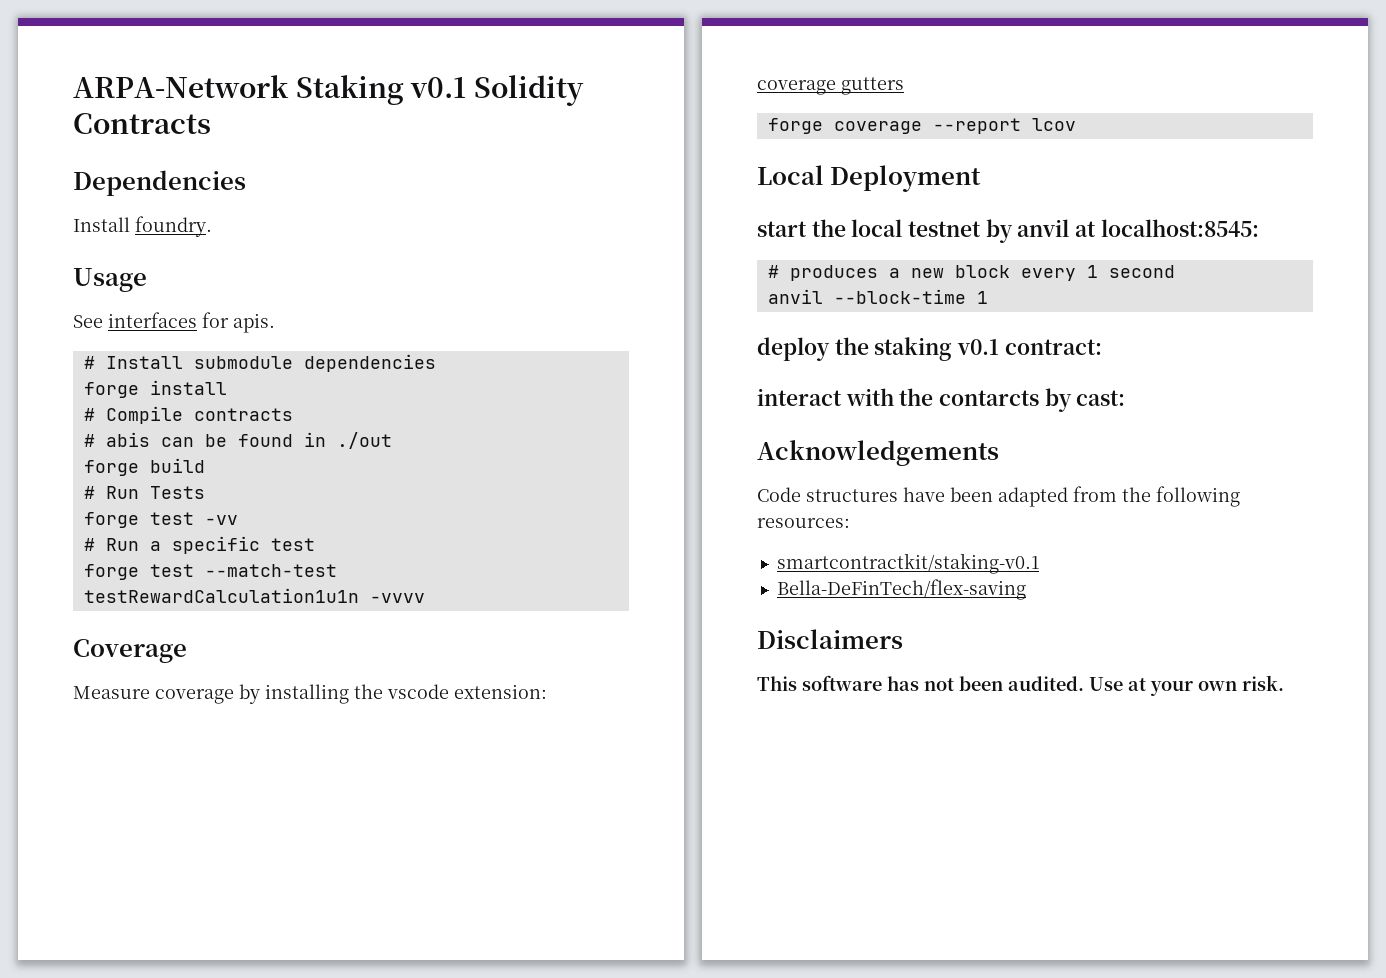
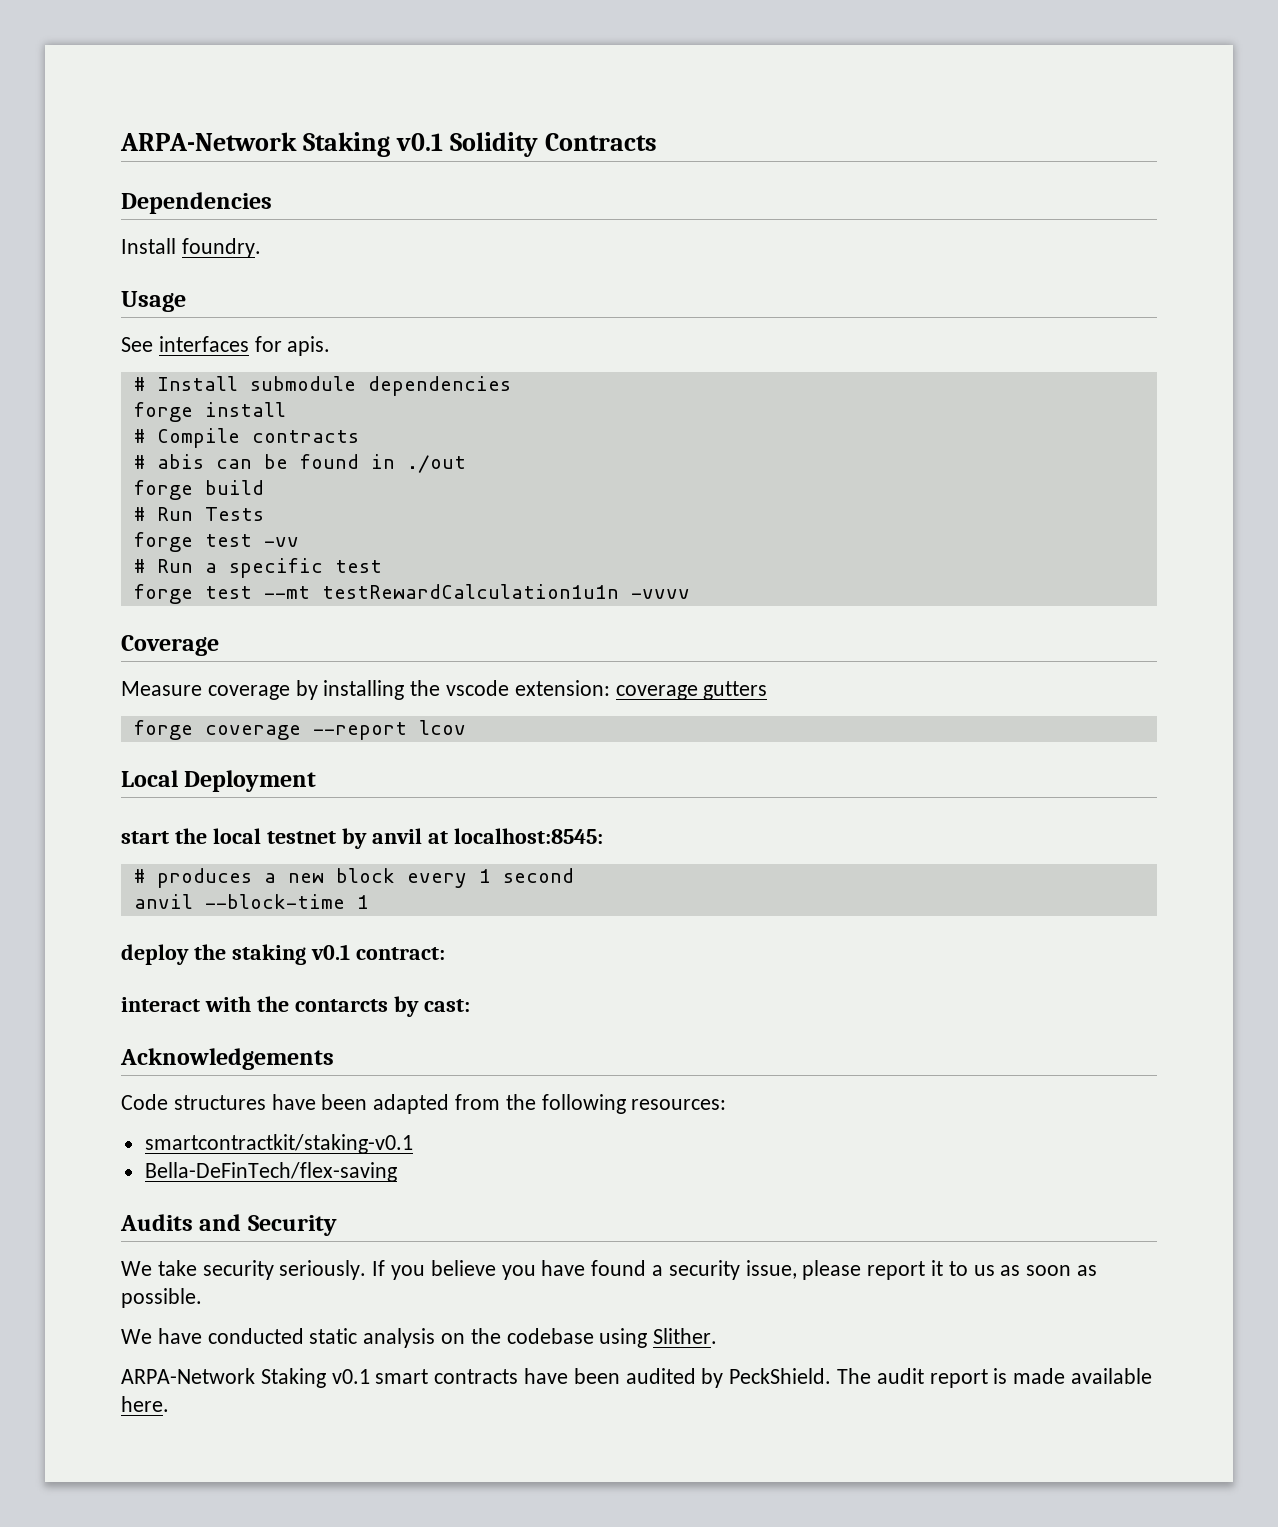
- forge test --match-test testRewardCalculation1u1n -vvvv
+ forge test --mt testRewardCalculation1u1n -vvvv
- Disclaimers
- This software has not been audited. Use at your own risk.
+ Audits and Security
+ We take security seriously. If you believe you have found a security issue, please report it to us as soon as possible.
+ We have conducted static analysis on the codebase using Slither.
+ ARPA-Network Staking v0.1 smart contracts have been audited by PeckShield. The audit report is made available here.

